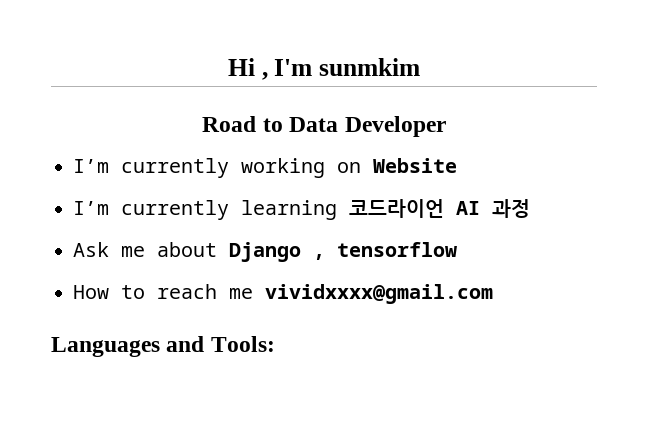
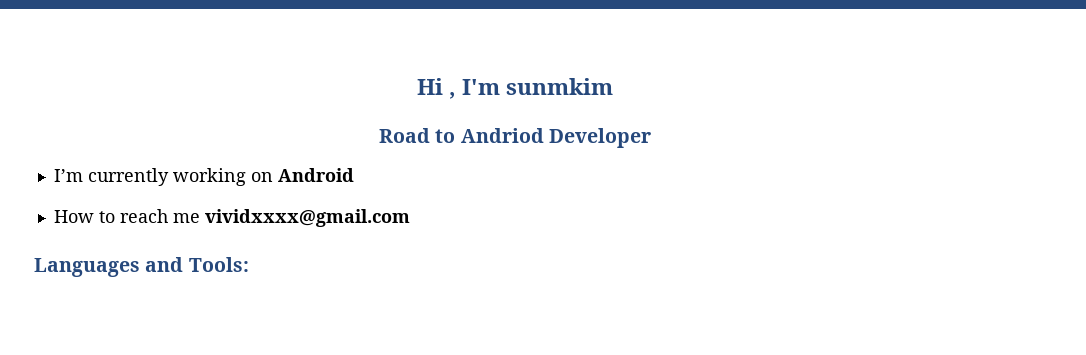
- Road to Data Developer
+ Road to Andriod Developer
- I’m currently working on Website
- I’m currently learning 코드라이언 AI 과정
- Ask me about Django , tensorflow
+ I’m currently working on Android

